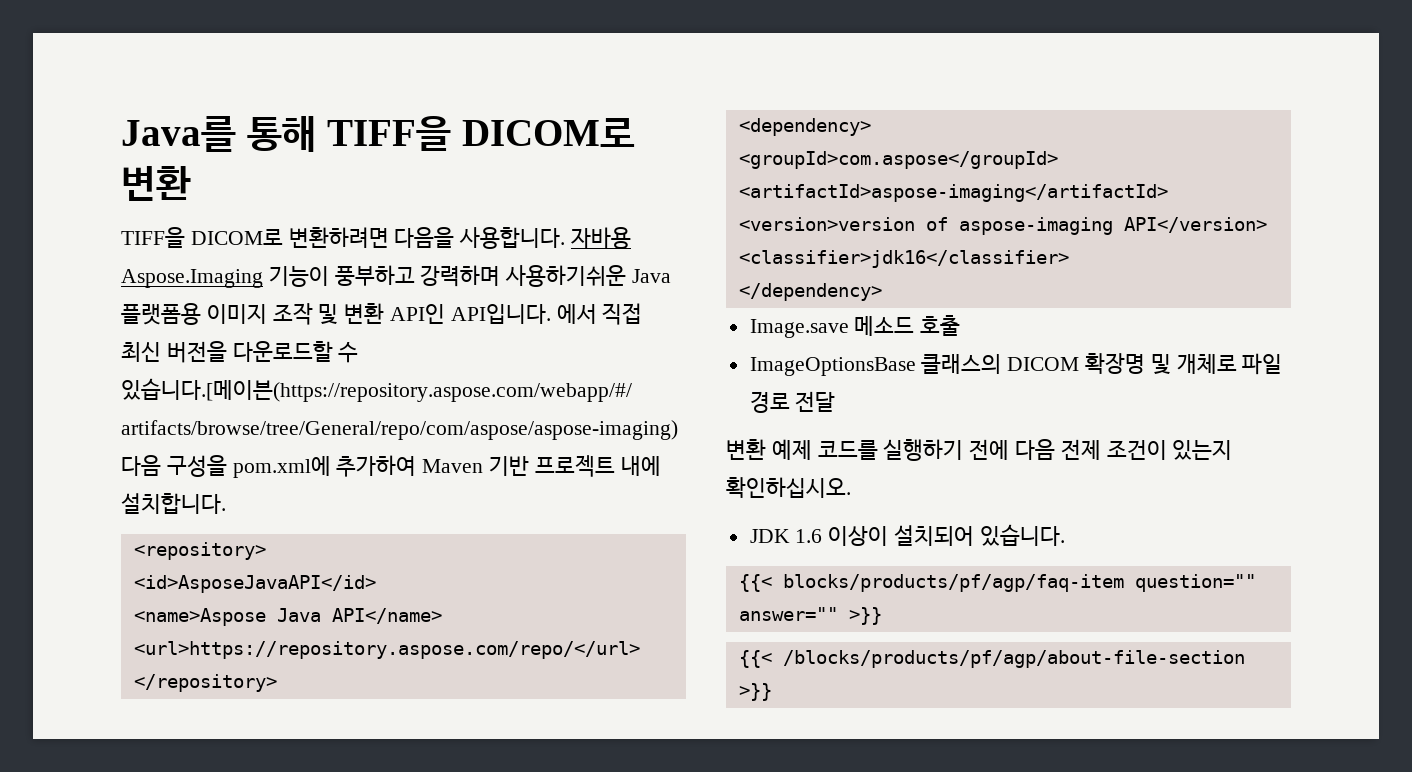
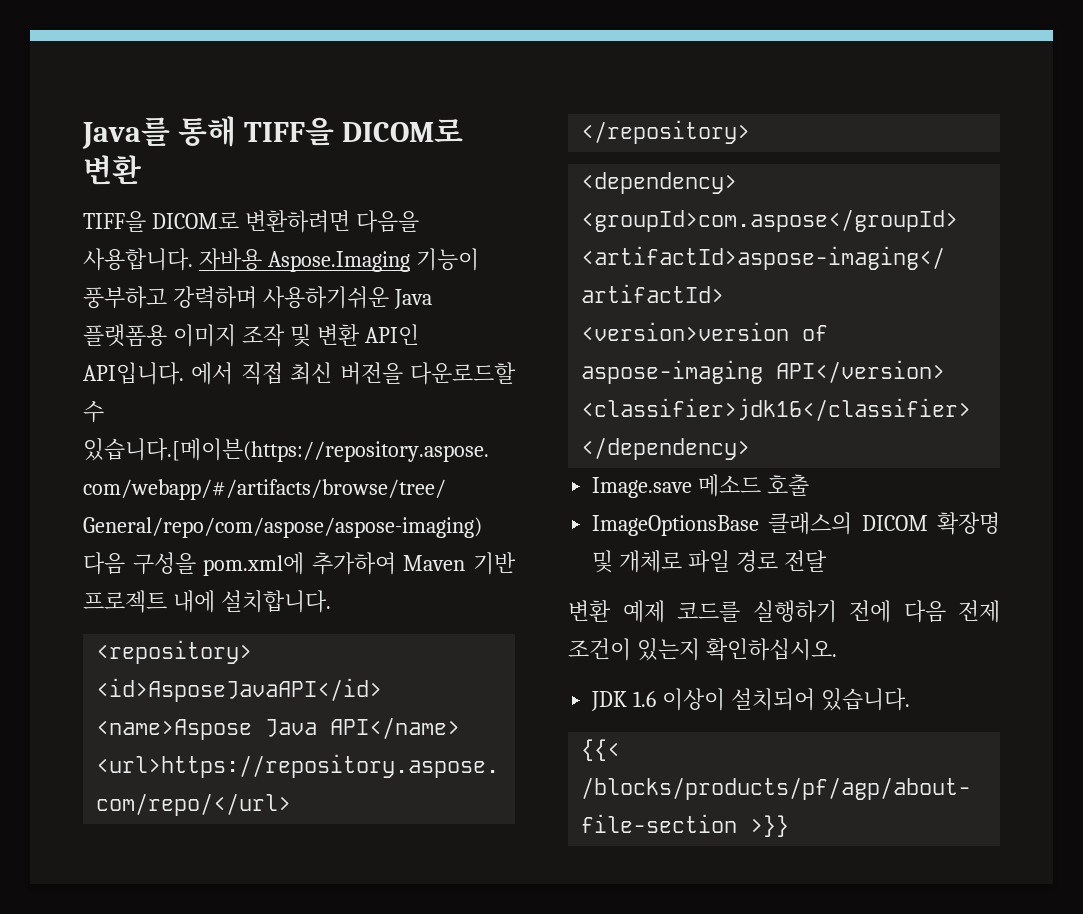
- {{< blocks/products/pf/agp/faq-item question="" answer="" >}}

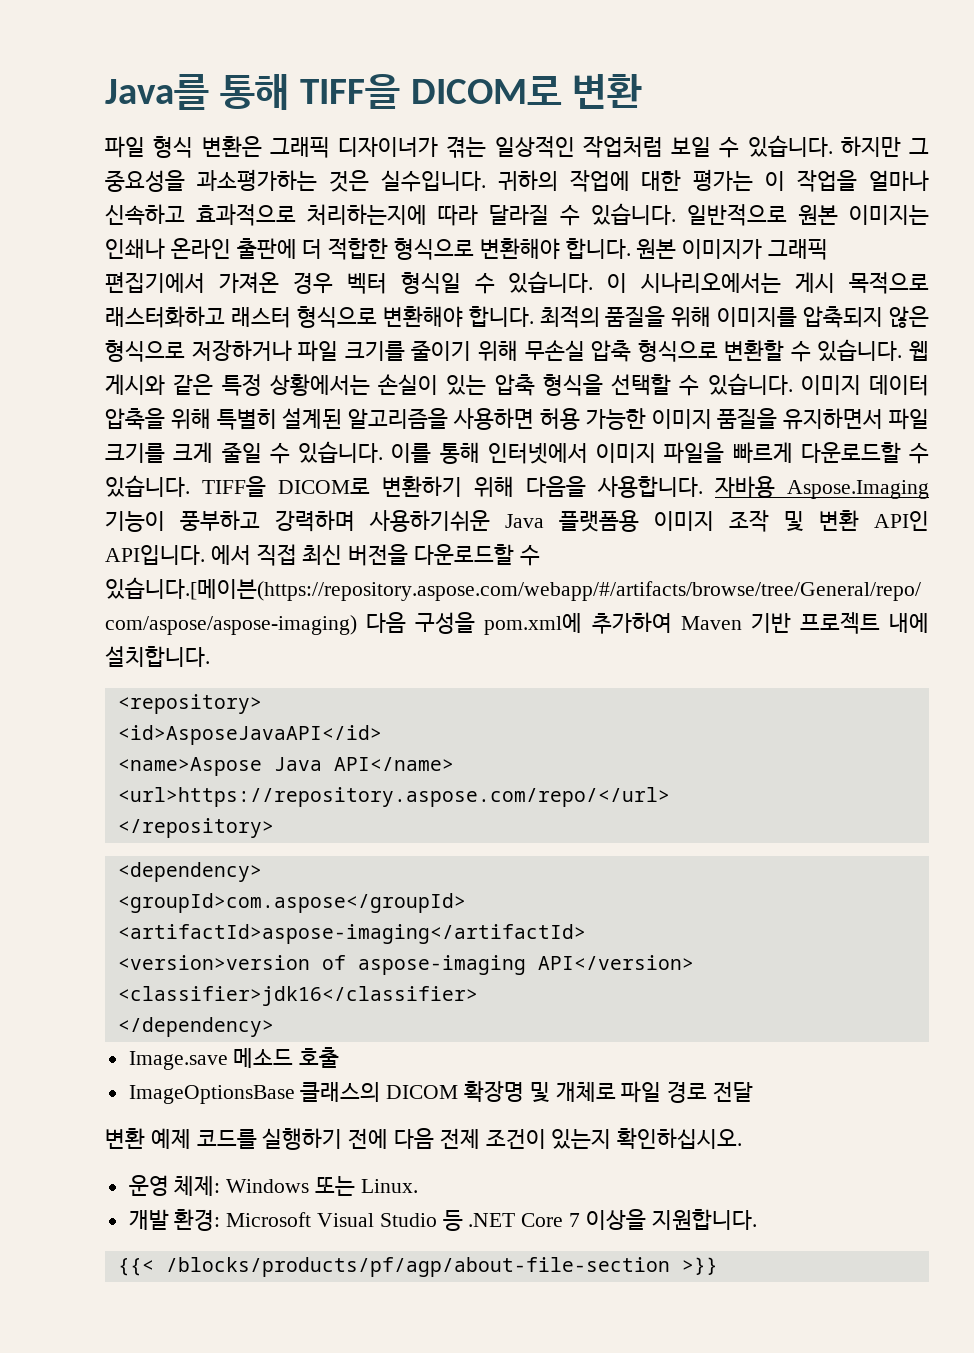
- TIFF을 DICOM로 변환하려면 다음을 사용합니다.
+ 파일 형식 변환은 그래픽 디자이너가 겪는 일상적인 작업처럼 보일 수 있습니다. 하지만 그 중요성을 과소평가하는 것은 실수입니다. 귀하의 작업에 대한 평가는 이 작업을 얼마나 신속하고 효과적으로 처리하는지에 따라 달라질 수 있습니다. 일반적으로 원본 이미지는 인쇄나 온라인 출판에 더 적합한 형식으로 변환해야 합니다. 원본 이미지가 그래픽 편집기에서 가져온 경우 벡터 형식일 수 있습니다. 이 시나리오에서는 게시 목적으로 래스터화하고 래스터 형식으로 변환해야 합니다. 최적의 품질을 위해 이미지를 압축되지 않은 형식으로 저장하거나 파일 크기를 줄이기 위해 무손실 압축 형식으로 변환할 수 있습니다. 웹 게시와 같은 특정 상황에서는 손실이 있는 압축 형식을 선택할 수 있습니다. 이미지 데이터 압축을 위해 특별히 설계된 알고리즘을 사용하면 허용 가능한 이미지 품질을 유지하면서 파일 크기를 크게 줄일 수 있습니다. 이를 통해 인터넷에서 이미지 파일을 빠르게 다운로드할 수 있습니다. TIFF을 DICOM로 변환하기 위해 다음을 사용합니다.
- JDK 1.6 이상이 설치되어 있습니다.
+ 운영 체제: Windows 또는 Linux.
+ 개발 환경: Microsoft Visual Studio 등 .NET Core 7 이상을 지원합니다.

